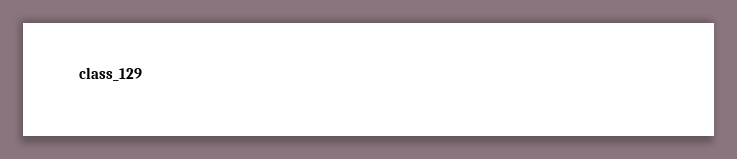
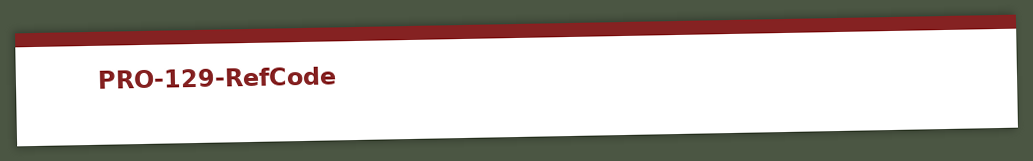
- class_129
+ PRO-129-RefCode

